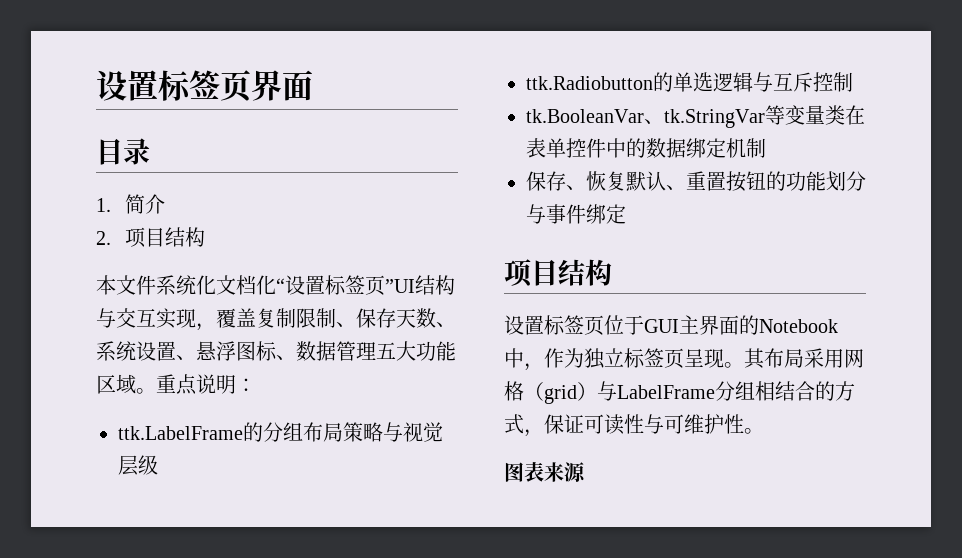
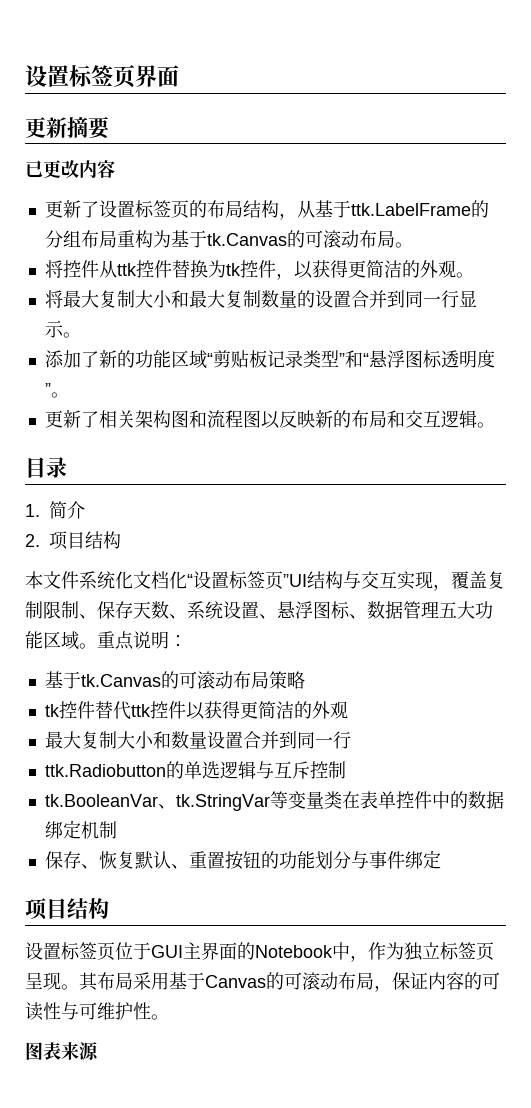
+ 更新摘要
+ 已更改内容
+ 更新了设置标签页的布局结构，从基于ttk.LabelFrame的分组布局重构为基于tk.Canvas的可滚动布局。
+ 将控件从ttk控件替换为tk控件，以获得更简洁的外观。
+ 将最大复制大小和最大复制数量的设置合并到同一行显示。
+ 添加了新的功能区域“剪贴板记录类型”和“悬浮图标透明度”。
+ 更新了相关架构图和流程图以反映新的布局和交互逻辑。
- ttk.LabelFrame的分组布局策略与视觉层级
+ 基于tk.Canvas的可滚动布局策略
+ tk控件替代ttk控件以获得更简洁的外观
+ 最大复制大小和数量设置合并到同一行
- 其布局采用网格（grid）与LabelFrame分组相结合的方式，保证可读性与可维护性。
+ 其布局采用基于Canvas的可滚动布局，保证内容的可读性与可维护性。

